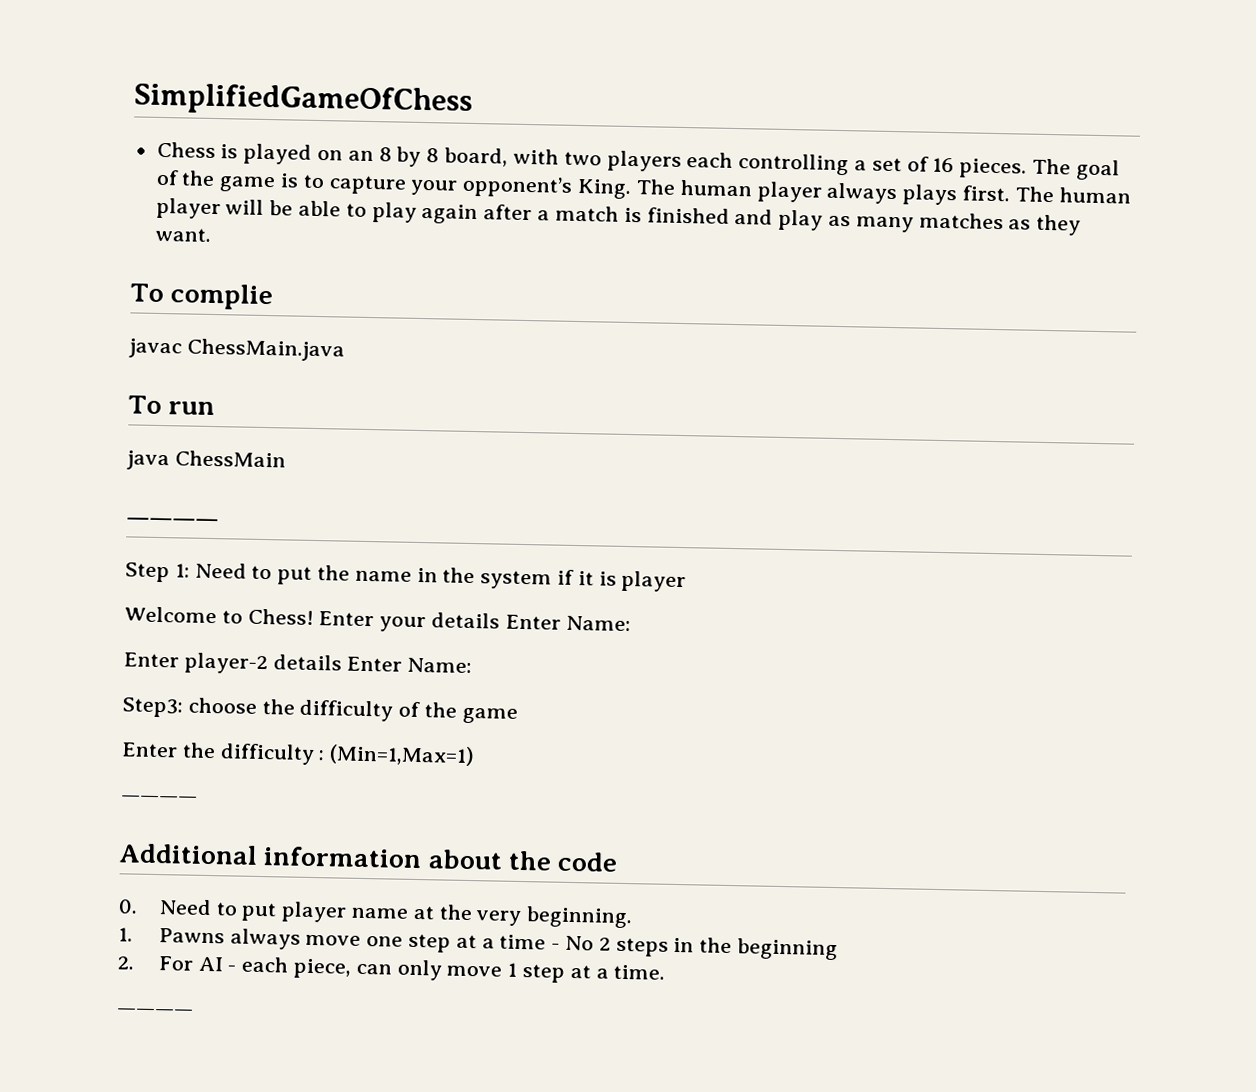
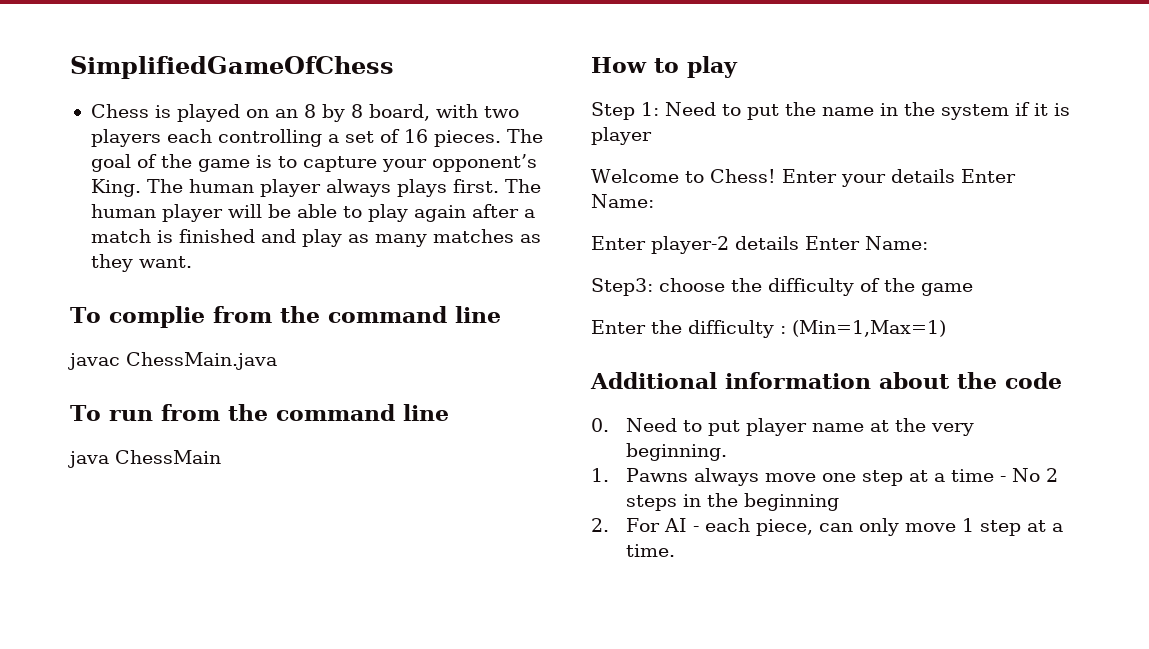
- To complie
+ To complie from the command line
- To run
+ To run from the command line
  java ChessMain
- ————
+ How to play
  Enter the difficulty : (Min=1,Max=1)
- ————
  2. For AI - each piece, can only move 1 step at a time.
- ————

